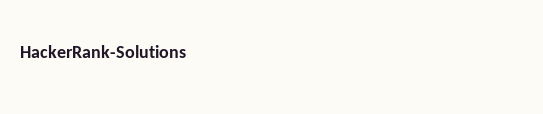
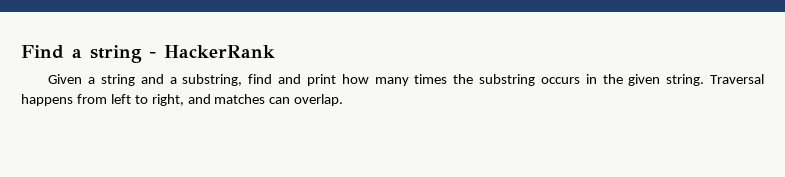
- HackerRank-Solutions
+ Find a string - HackerRank
+ Given a string and a substring, find and print how many times the substring occurs in the given string. Traversal happens from left to right, and matches can overlap.

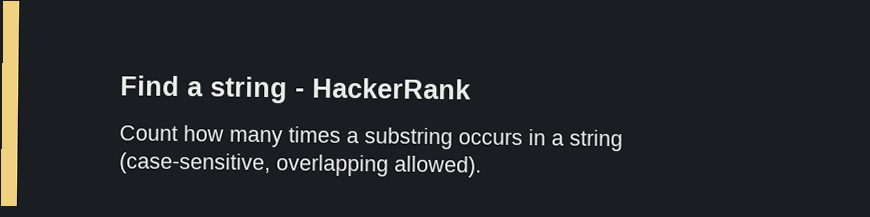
- Given a string and a substring, find and print how many times the substring occurs in the given string. Traversal happens from left to right, and matches can overlap.
+ Count how many times a substring occurs in a string (case-sensitive, overlapping allowed).

